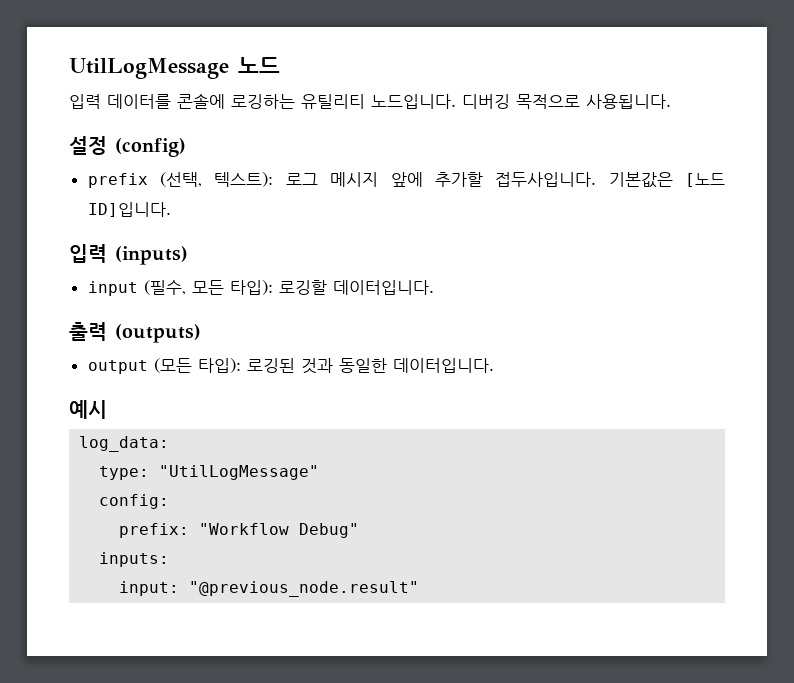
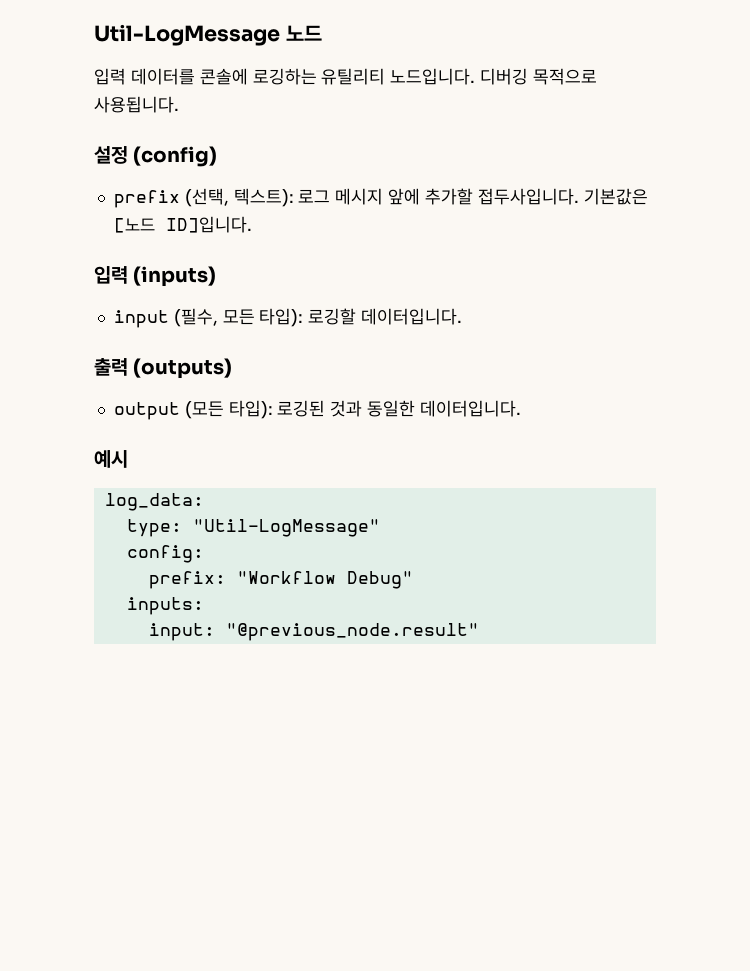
- UtilLogMessage 노드
+ Util-LogMessage 노드
- type: "UtilLogMessage"
+ type: "Util-LogMessage"

